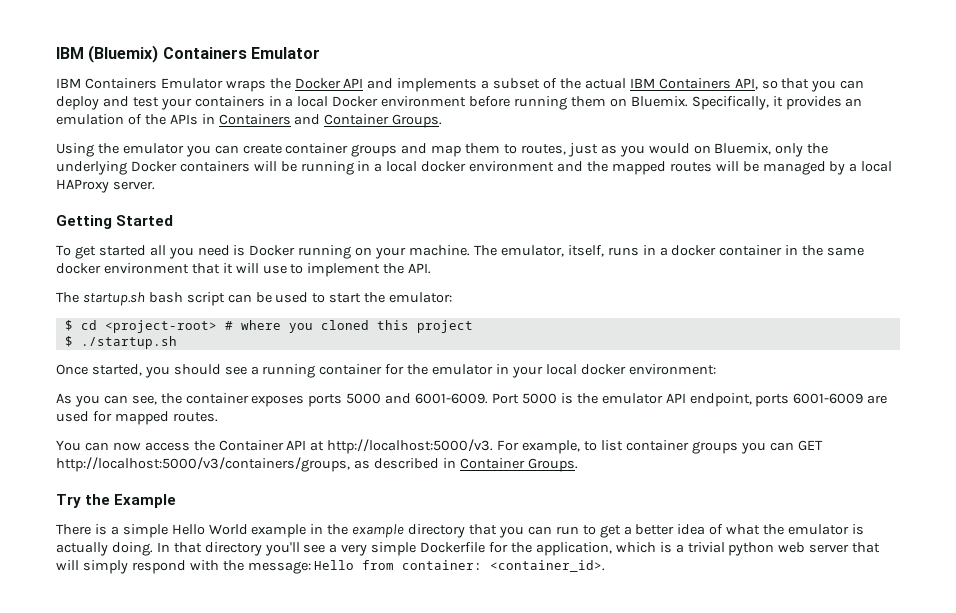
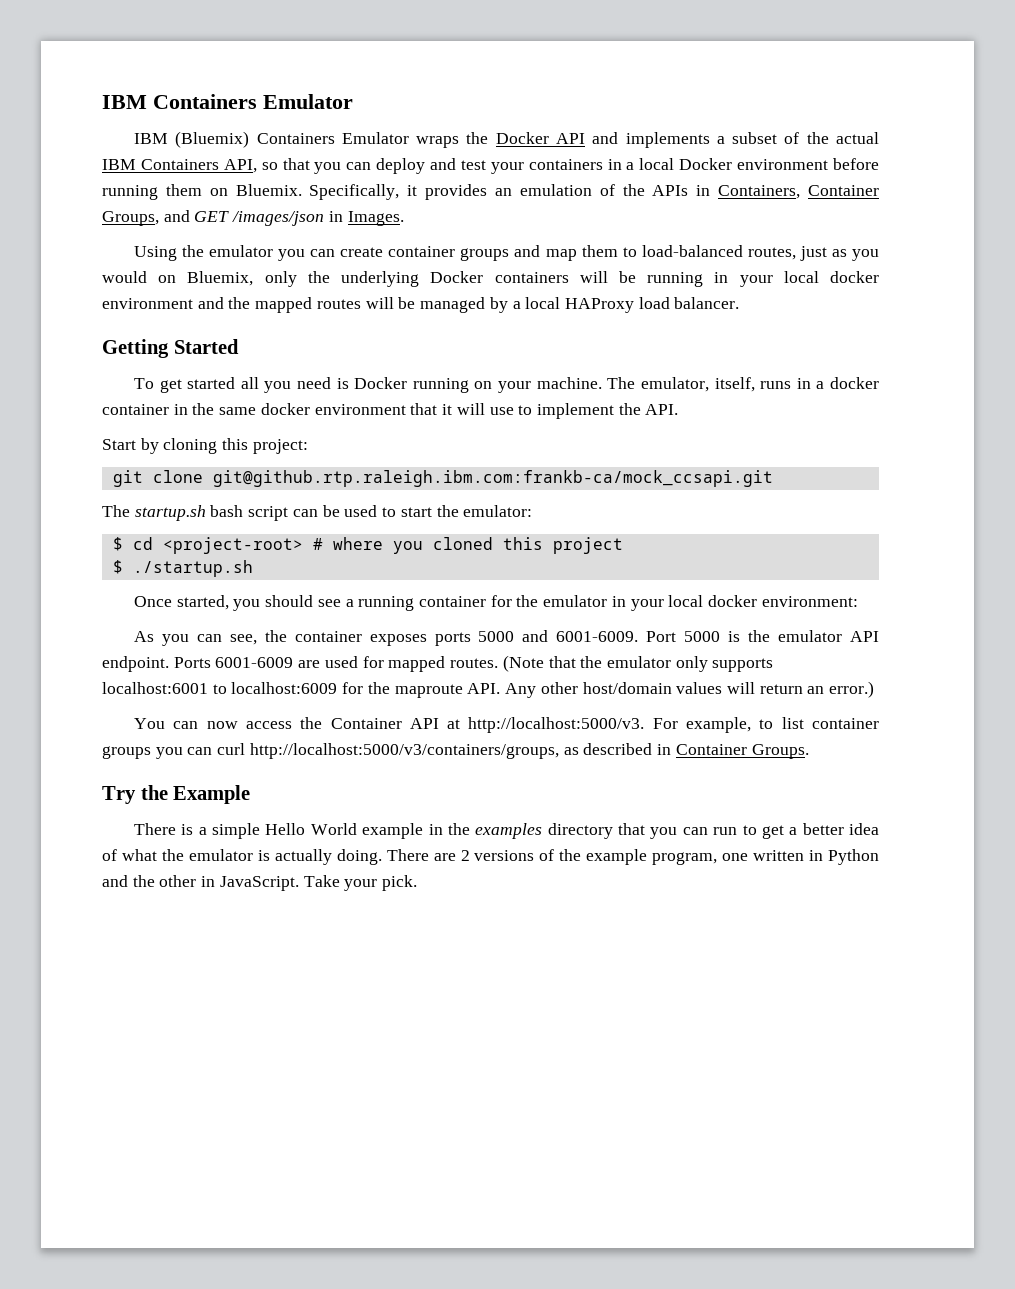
- IBM (Bluemix) Containers Emulator
+ IBM Containers Emulator
- IBM Containers Emulator wraps the Docker API and implements a subset of the actual IBM Containers API, so that you can deploy and test your containers in a local Docker environment before running them on Bluemix.
+ IBM (Bluemix) Containers Emulator wraps the Docker API and implements a subset of the actual IBM Containers API, so that you can deploy and test your containers in a local Docker environment before running them on Bluemix.
- Specifically, it provides an emulation of the APIs in Containers and Container Groups.
+ Specifically, it provides an emulation of the APIs in Containers, Container Groups, and GET /images/json in Images.
- Using the emulator you can create container groups and map them to routes, just as you would on Bluemix, only the underlying Docker containers will be running in a local docker environment and the mapped routes will be managed by a local HAProxy server.
+ Using the emulator you can create container groups and map them to load-balanced routes, just as you would on Bluemix, only the underlying Docker containers will be running in your local docker environment and the mapped routes will be managed by a local HAProxy load balancer.
+ Start by cloning this project:
+ git clone git@github.rtp.raleigh.ibm.com:frankb-ca/mock_ccsapi.git
- Port 5000 is the emulator API endpoint, ports 6001-6009 are used for mapped routes.
+ Port 5000 is the emulator API endpoint. Ports 6001-6009 are used for mapped routes. (Note that the emulator only supports localhost:6001 to localhost:6009 for the maproute API. Any other host/domain values will return an error.)
- For example, to list container groups you can GET http://localhost:5000/v3/containers/groups, as described in Container Groups.
+ For example, to list container groups you can curl http://localhost:5000/v3/containers/groups, as described in Container Groups.
- There is a simple Hello World example in the example directory that you can run to get a better idea of what the emulator is actually doing.
+ There is a simple Hello World example in the examples directory that you can run to get a better idea of what the emulator is actually doing.
- In that directory you'll see a very simple Dockerfile for the application, which is a trivial python web server that will simply respond with the message: Hello from container: <container_id>.
+ There are 2 versions of the example program, one written in Python and the other in JavaScript. Take your pick.

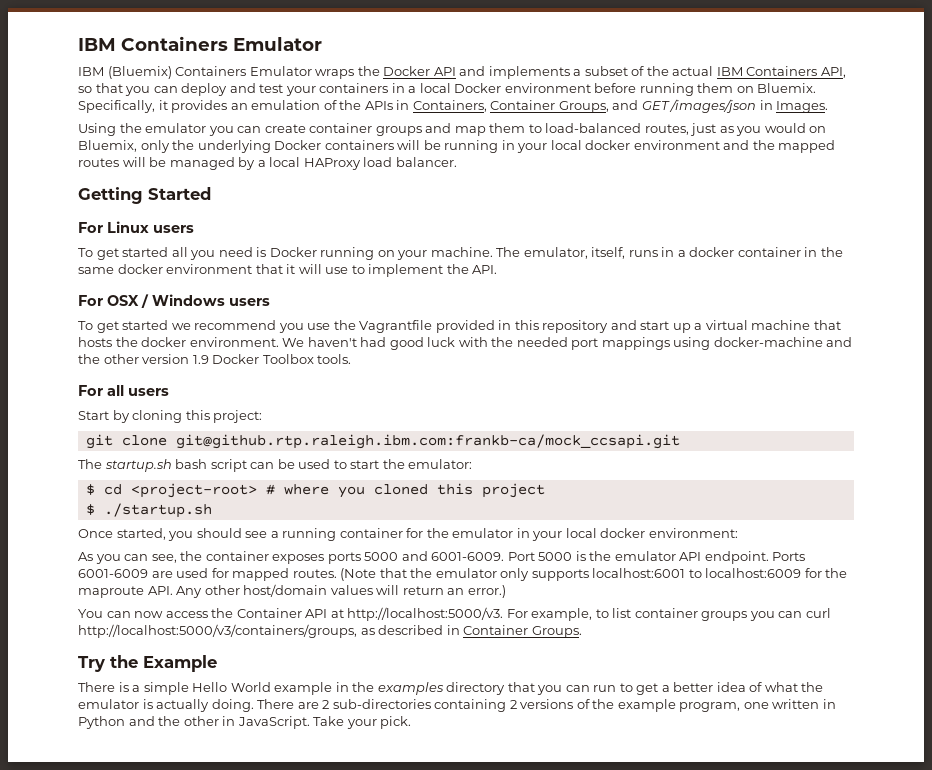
+ For Linux users
+ For OSX / Windows users
+ To get started we recommend you use the Vagrantfile provided in this repository and start up a virtual machine that hosts the docker environment. We haven't had good luck with the needed port mappings using docker-machine and the other version 1.9 Docker Toolbox tools.
+ For all users
- There are 2 versions of the example program, one written in Python and the other in JavaScript.
+ There are 2 sub-directories containing 2 versions of the example program, one written in Python and the other in JavaScript.

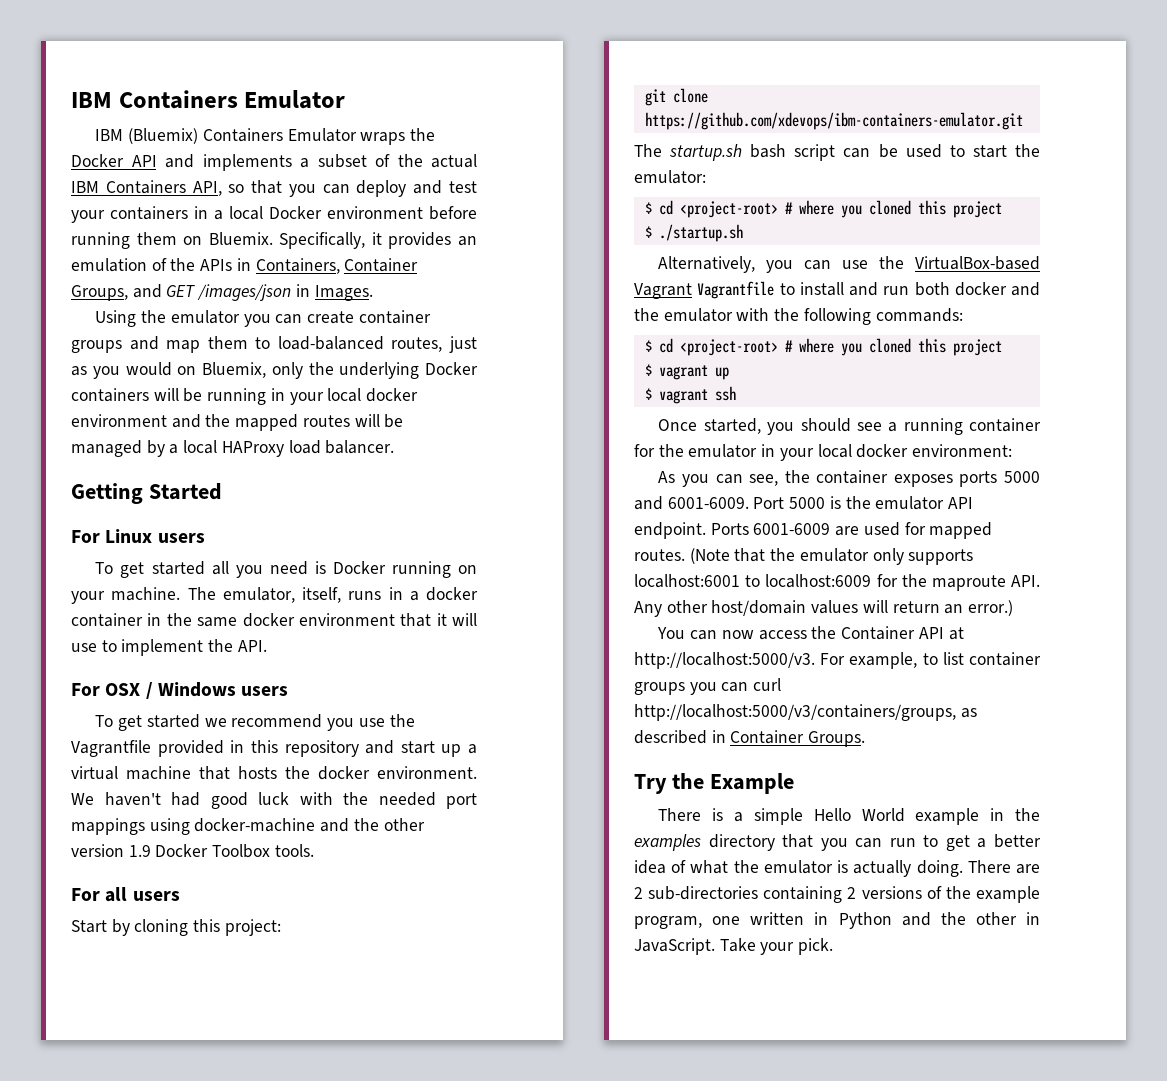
- git clone git@github.rtp.raleigh.ibm.com:frankb-ca/mock_ccsapi.git
+ git clone https://github.com/xdevops/ibm-containers-emulator.git
+ Alternatively, you can use the VirtualBox-based Vagrant Vagrantfile to install and run both docker and the emulator with the following commands:
+ $ cd <project-root> # where you cloned this project
+ $ vagrant up
+ $ vagrant ssh

